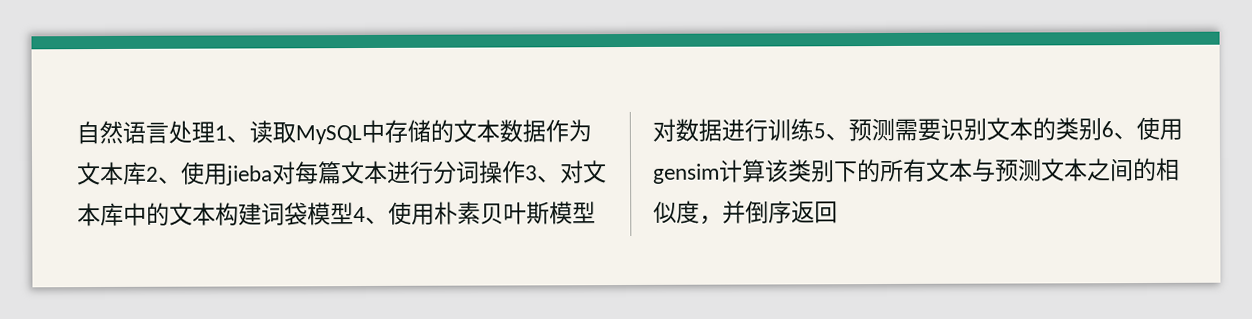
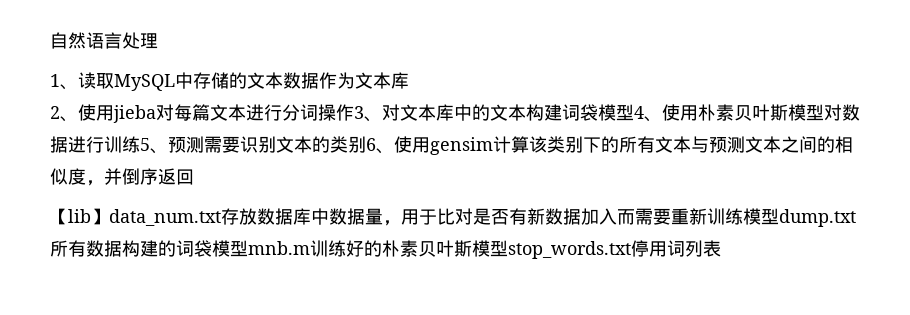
- 自然语言处理1、读取MySQL中存储的文本数据作为文本库2、使用jieba对每篇文本进行分词操作3、对文本库中的文本构建词袋模型4、使用朴素贝叶斯模型对数据进行训练5、预测需要识别文本的类别6、使用gensim计算该类别下的所有文本与预测文本之间的相似度，并倒序返回
+ 自然语言处理
+ 1、读取MySQL中存储的文本数据作为文本库
+ 2、使用jieba对每篇文本进行分词操作3、对文本库中的文本构建词袋模型4、使用朴素贝叶斯模型对数据进行训练5、预测需要识别文本的类别6、使用gensim计算该类别下的所有文本与预测文本之间的相似度，并倒序返回
+ 【lib】data_num.txt存放数据库中数据量，用于比对是否有新数据加入而需要重新训练模型dump.txt所有数据构建的词袋模型mnb.m训练好的朴素贝叶斯模型stop_words.txt停用词列表

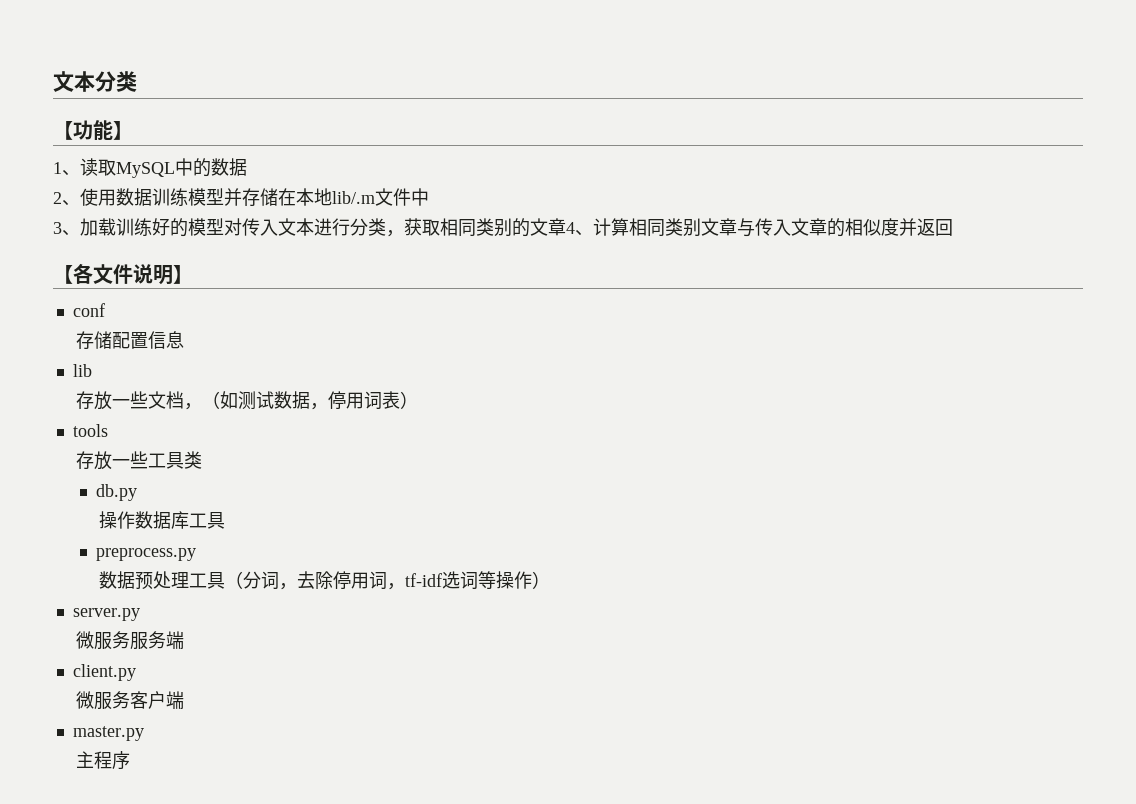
- 自然语言处理
+ 文本分类
+ 【功能】
- 1、读取MySQL中存储的文本数据作为文本库
+ 1、读取MySQL中的数据
- 2、使用jieba对每篇文本进行分词操作3、对文本库中的文本构建词袋模型4、使用朴素贝叶斯模型对数据进行训练5、预测需要识别文本的类别6、使用gensim计算该类别下的所有文本与预测文本之间的相似度，并倒序返回
- 【lib】data_num.txt存放数据库中数据量，用于比对是否有新数据加入而需要重新训练模型dump.txt所有数据构建的词袋模型mnb.m训练好的朴素贝叶斯模型stop_words.txt停用词列表
+ 2、使用数据训练模型并存储在本地lib/.m文件中
+ 3、加载训练好的模型对传入文本进行分类，获取相同类别的文章4、计算相同类别文章与传入文章的相似度并返回
+ 【各文件说明】
+ conf
+ 存储配置信息
+ lib
+ 存放一些文档，（如测试数据，停用词表）
+ tools
+ 存放一些工具类
+ db.py
+ 操作数据库工具
+ preprocess.py
+ 数据预处理工具（分词，去除停用词，tf-idf选词等操作）
+ server.py
+ 微服务服务端
+ client.py
+ 微服务客户端
+ master.py
+ 主程序

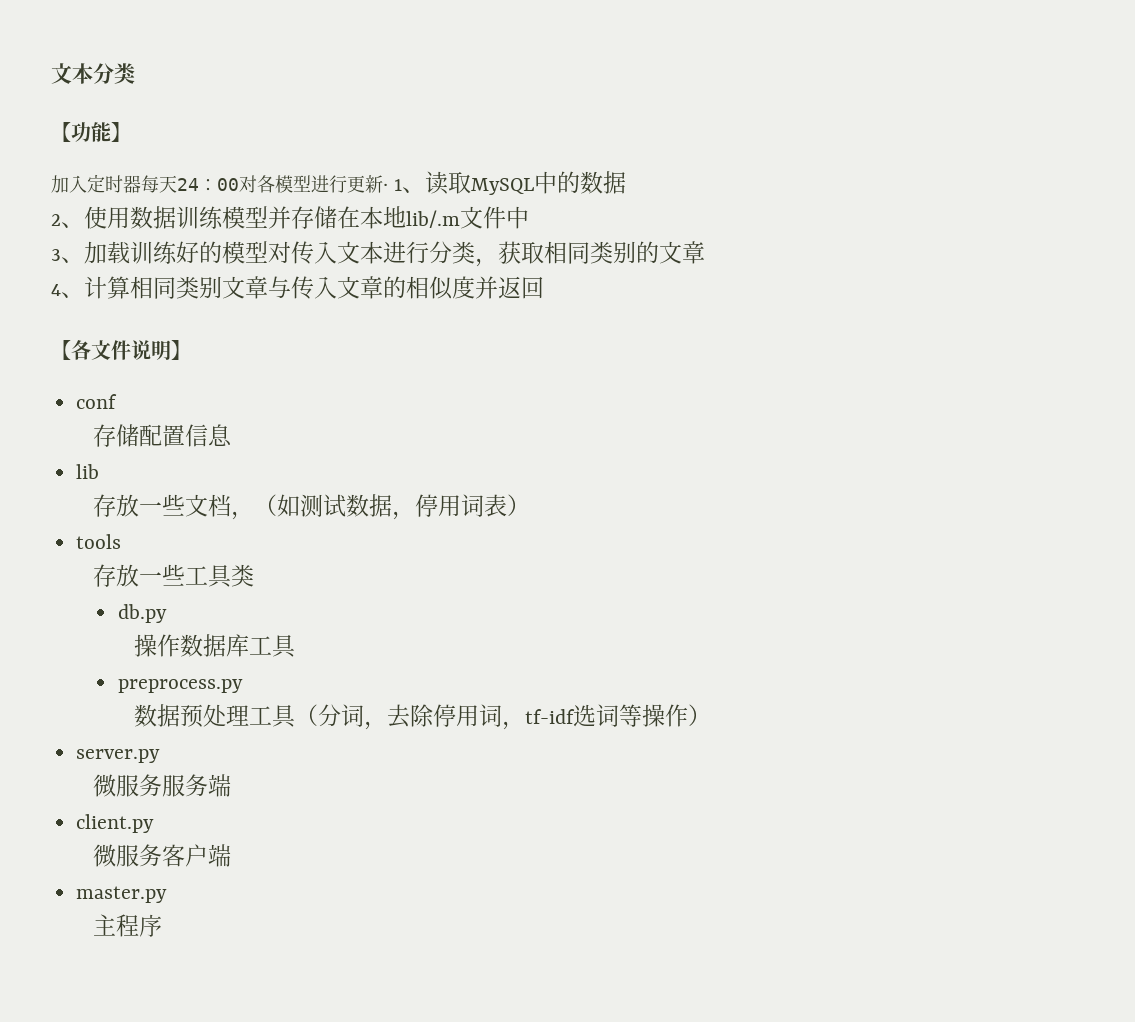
- 1、读取MySQL中的数据
+ 加入定时器每天24：00对各模型进行更新· 1、读取MySQL中的数据
- 3、加载训练好的模型对传入文本进行分类，获取相同类别的文章4、计算相同类别文章与传入文章的相似度并返回
+ 3、加载训练好的模型对传入文本进行分类，获取相同类别的文章
+ 4、计算相同类别文章与传入文章的相似度并返回

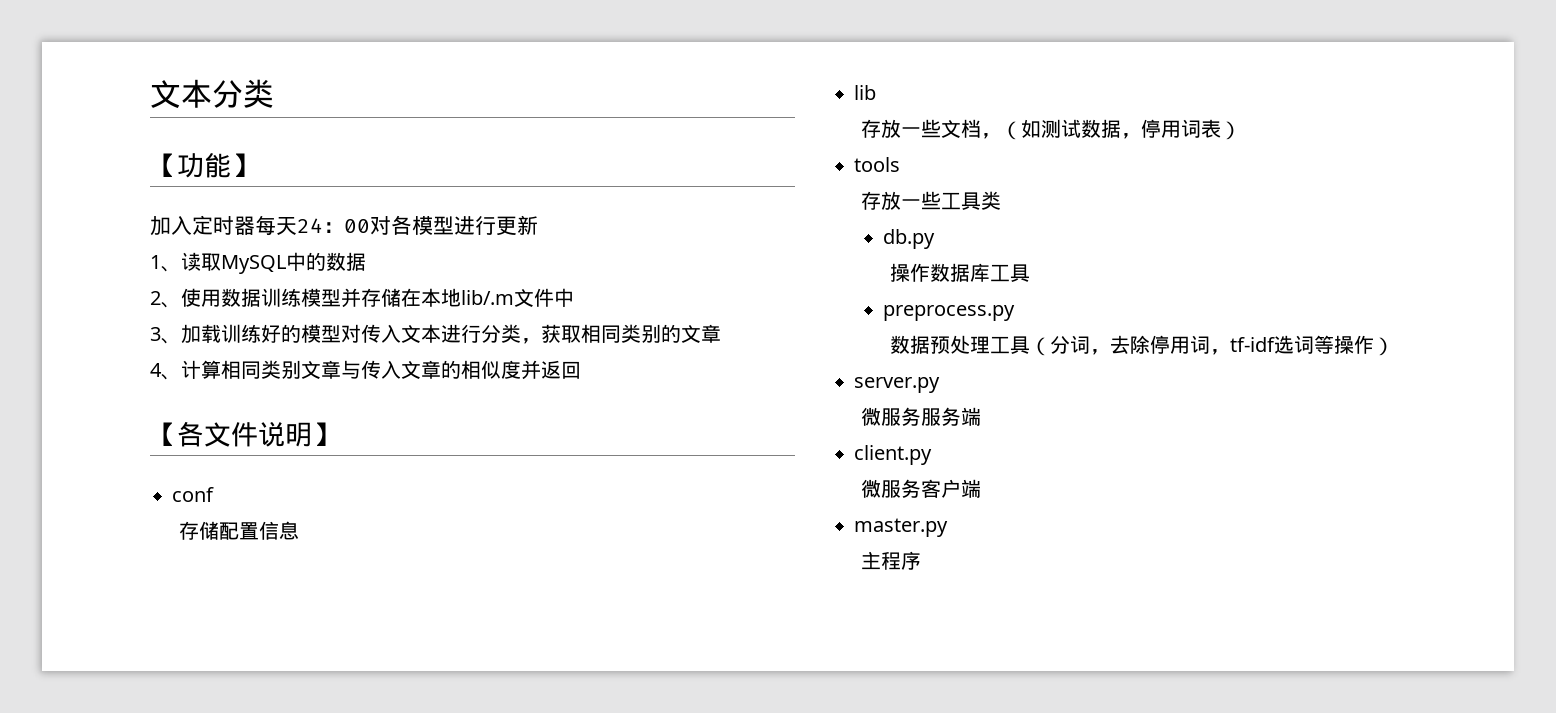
- 加入定时器每天24：00对各模型进行更新· 1、读取MySQL中的数据
+ 加入定时器每天24：00对各模型进行更新
+ 1、读取MySQL中的数据

